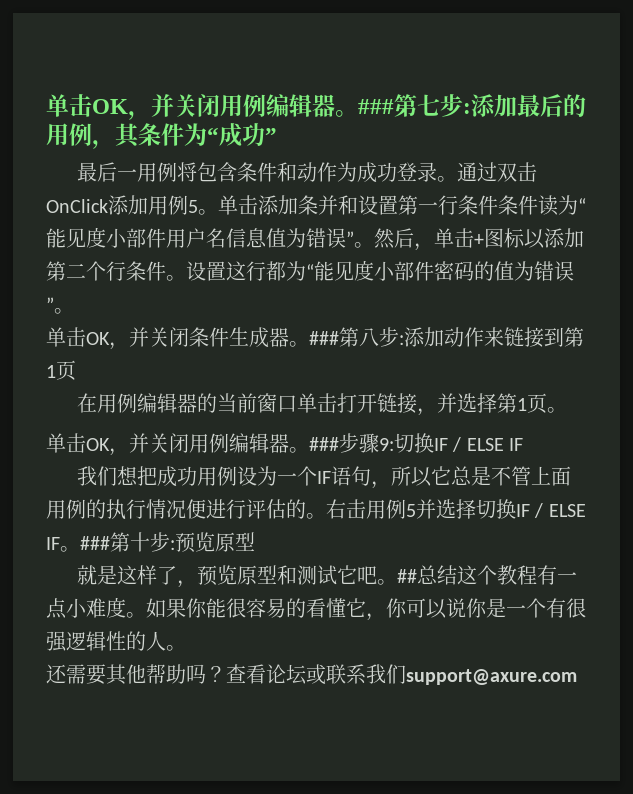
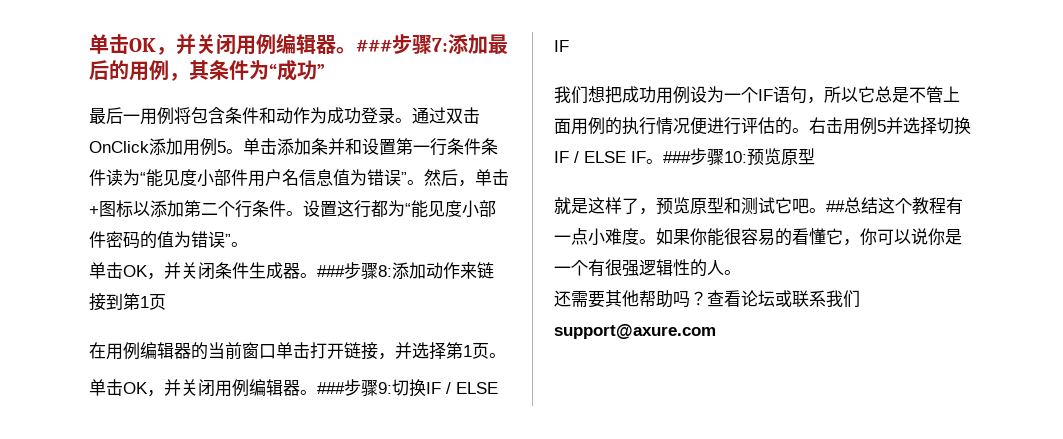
- 单击OK，并关闭用例编辑器。###第七步:添加最后的用例，其条件为“成功”
+ 单击OK，并关闭用例编辑器。###步骤7:添加最后的用例，其条件为“成功”
- ###第八步:添加动作来链接到第1页
+ ###步骤8:添加动作来链接到第1页
- ###第十步:预览原型
+ ###步骤10:预览原型

